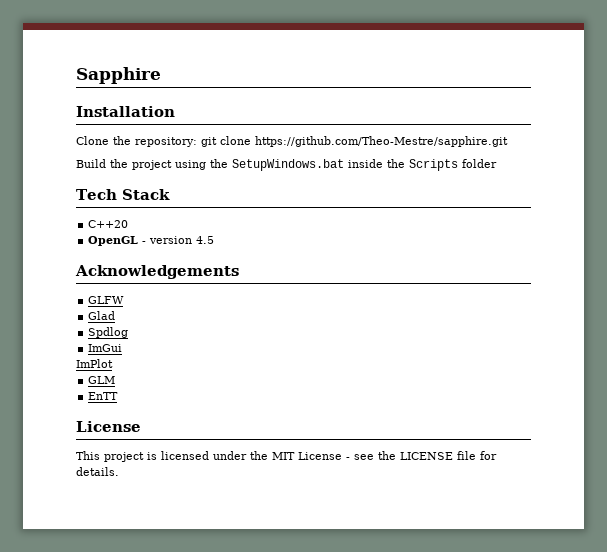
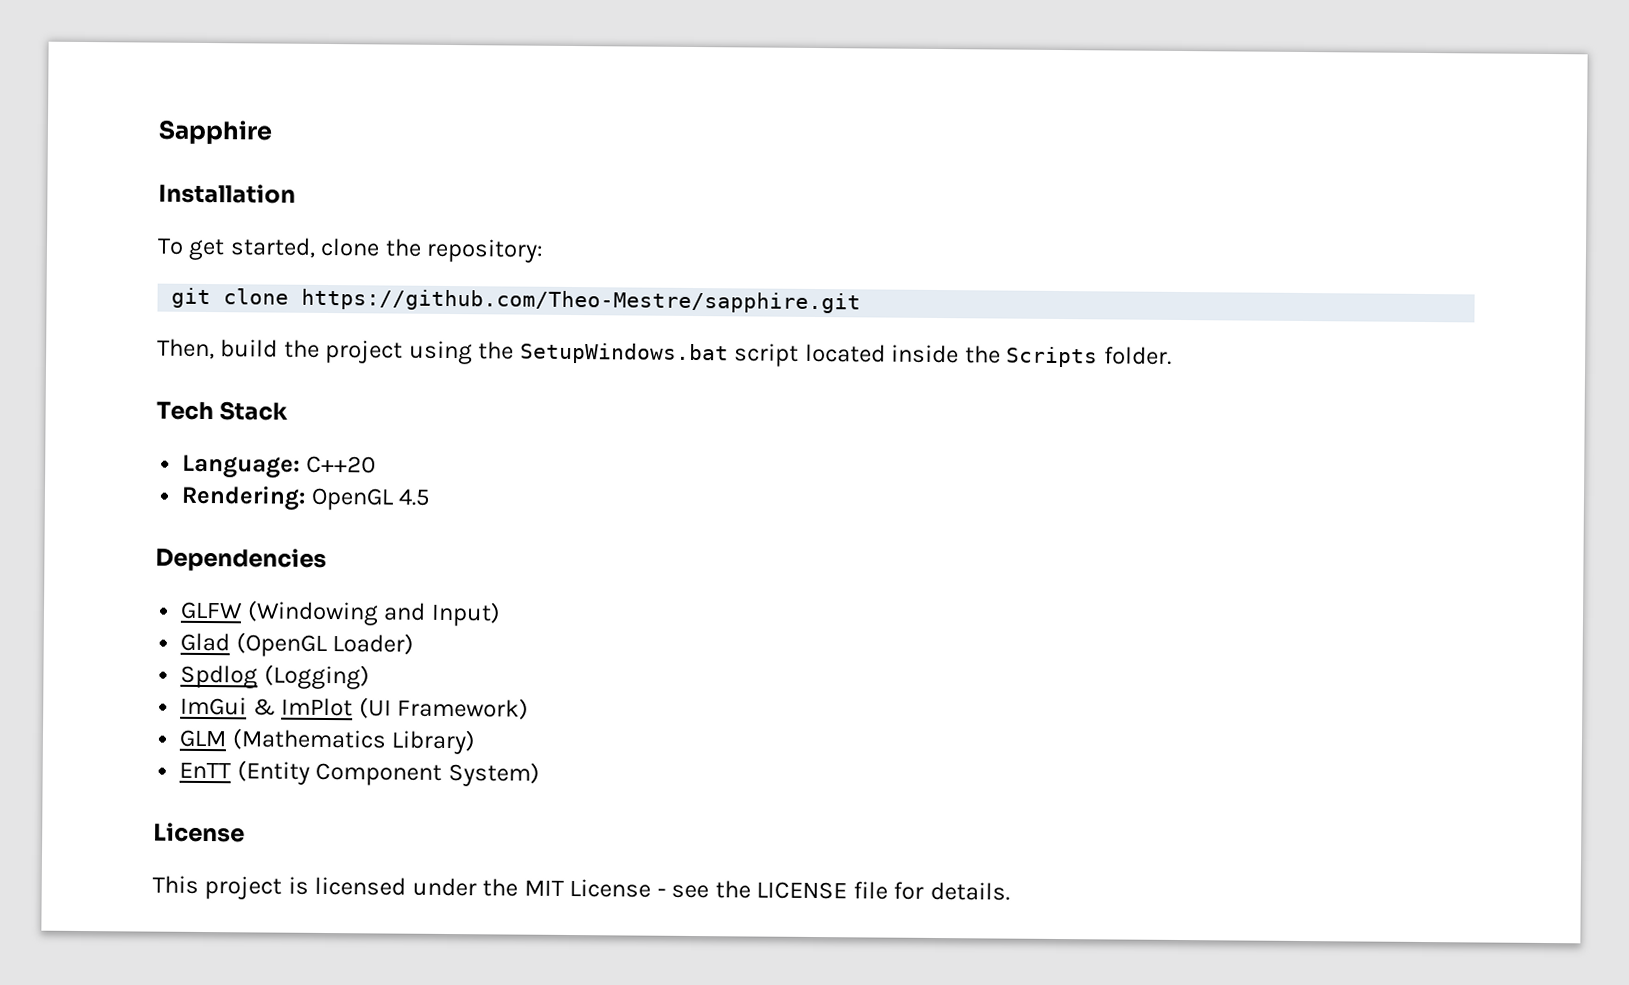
- Clone the repository: git clone https://github.com/Theo-Mestre/sapphire.git
+ To get started, clone the repository:
+ git clone https://github.com/Theo-Mestre/sapphire.git
- Build the project using the SetupWindows.bat inside the Scripts folder
+ Then, build the project using the SetupWindows.bat script located inside the Scripts folder.
- C++20
+ Language: C++20
- OpenGL - version 4.5
+ Rendering: OpenGL 4.5
- Acknowledgements
+ Dependencies
- GLFW
+ GLFW (Windowing and Input)
- Glad
+ Glad (OpenGL Loader)
- Spdlog
+ Spdlog (Logging)
- ImGui
- ImPlot
+ ImGui & ImPlot (UI Framework)
- GLM
+ GLM (Mathematics Library)
- EnTT
+ EnTT (Entity Component System)

